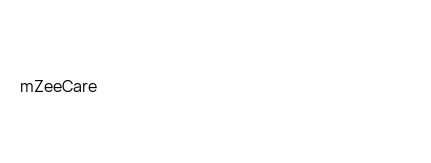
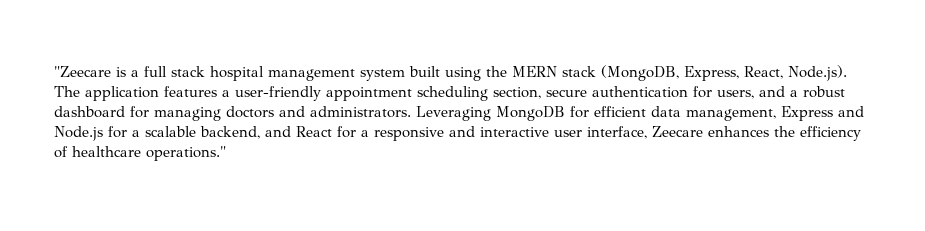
- mZeeCare
+ "Zeecare is a full stack hospital management system built using the MERN stack (MongoDB, Express, React, Node.js). The application features a user-friendly appointment scheduling section, secure authentication for users, and a robust dashboard for managing doctors and administrators. Leveraging MongoDB for efficient data management, Express and Node.js for a scalable backend, and React for a responsive and interactive user interface, Zeecare enhances the efficiency of healthcare operations."

